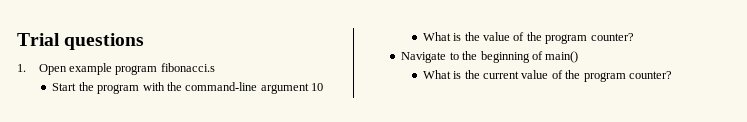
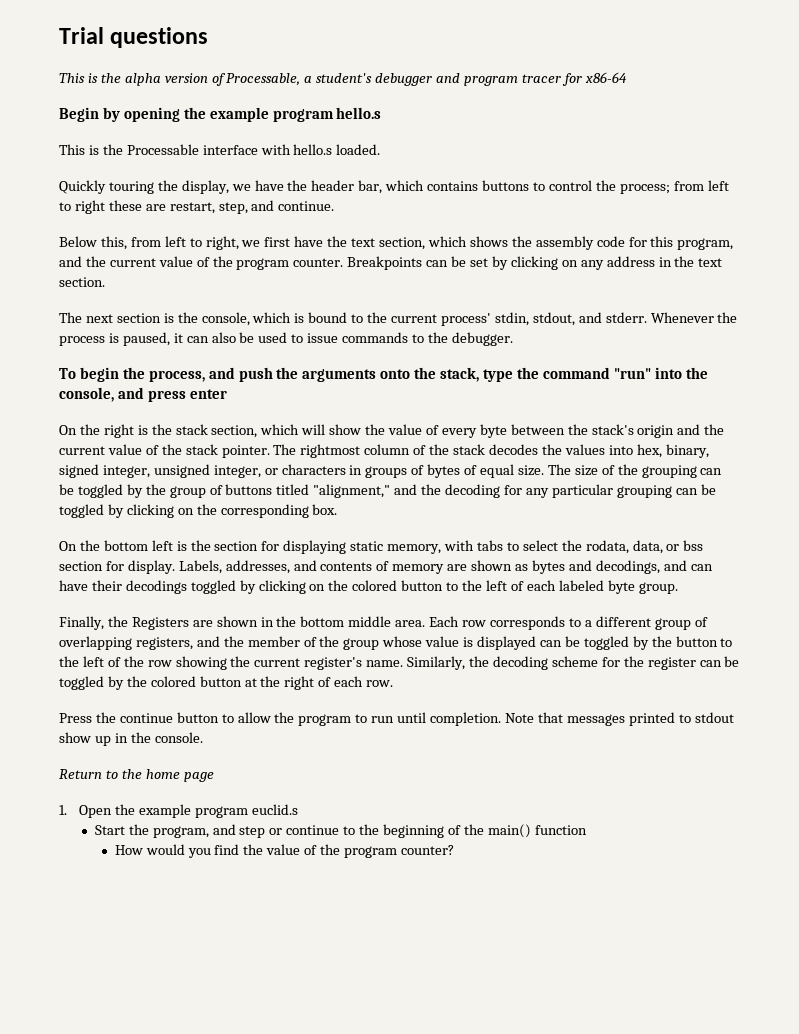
+ This is the alpha version of Processable, a student's debugger and program tracer for x86-64
+ Begin by opening the example program hello.s
+ This is the Processable interface with hello.s loaded.
+ Quickly touring the display, we have the header bar, which contains buttons to control the process; from left to right these are restart, step, and continue.
+ Below this, from left to right, we first have the text section, which shows the assembly code for this program, and the current value of the program counter. Breakpoints can be set by clicking on any address in the text section.
+ The next section is the console, which is bound to the current process' stdin, stdout, and stderr. Whenever the process is paused, it can also be used to issue commands to the debugger.
+ To begin the process, and push the arguments onto the stack, type the command "run" into the console, and press enter
+ On the right is the stack section, which will show the value of every byte between the stack's origin and the current value of the stack pointer. The rightmost column of the stack decodes the values into hex, binary, signed integer, unsigned integer, or characters in groups of bytes of equal size. The size of the grouping can be toggled by the group of buttons titled "alignment," and the decoding for any particular grouping can be toggled by clicking on the corresponding box.
+ On the bottom left is the section for displaying static memory, with tabs to select the rodata, data, or bss section for display. Labels, addresses, and contents of memory are shown as bytes and decodings, and can have their decodings toggled by clicking on the colored button to the left of each labeled byte group.
+ Finally, the Registers are shown in the bottom middle area. Each row corresponds to a different group of overlapping registers, and the member of the group whose value is displayed can be toggled by the button to the left of the row showing the current register's name. Similarly, the decoding scheme for the register can be toggled by the colored button at the right of each row.
+ Press the continue button to allow the program to run until completion. Note that messages printed to stdout show up in the console.
+ Return to the home page
- 1. Open example program fibonacci.s
+ 1. Open the example program euclid.s
- Start the program with the command-line argument 10
- What is the value of the program counter?
+ Start the program, and step or continue to the beginning of the main() function
+ How would you find the value of the program counter?
- Navigate to the beginning of main()
- What is the current value of the program counter?

